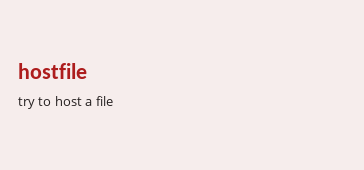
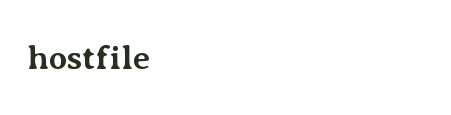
- try to host a file

